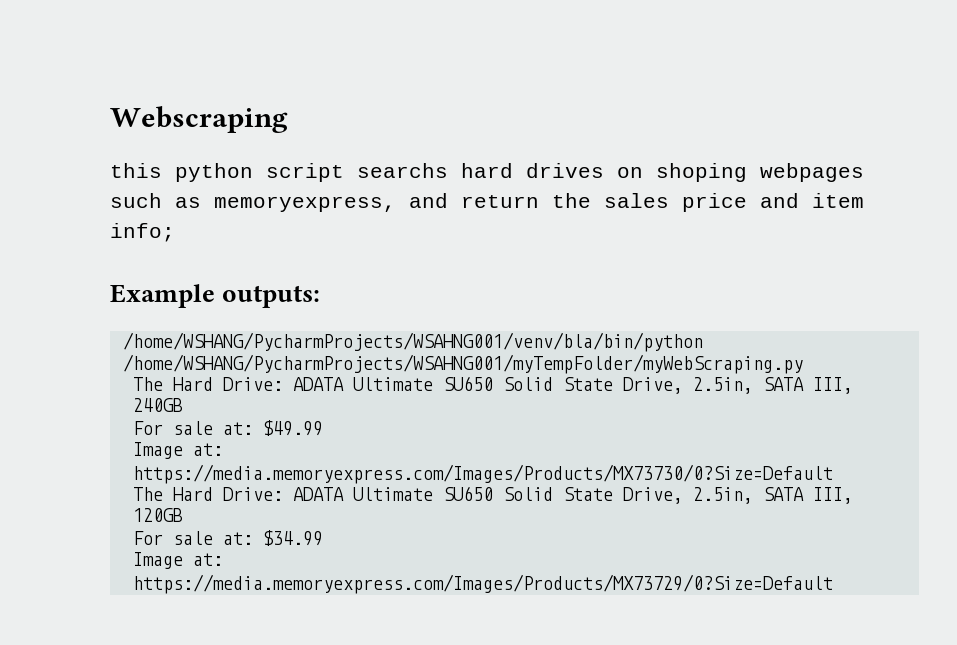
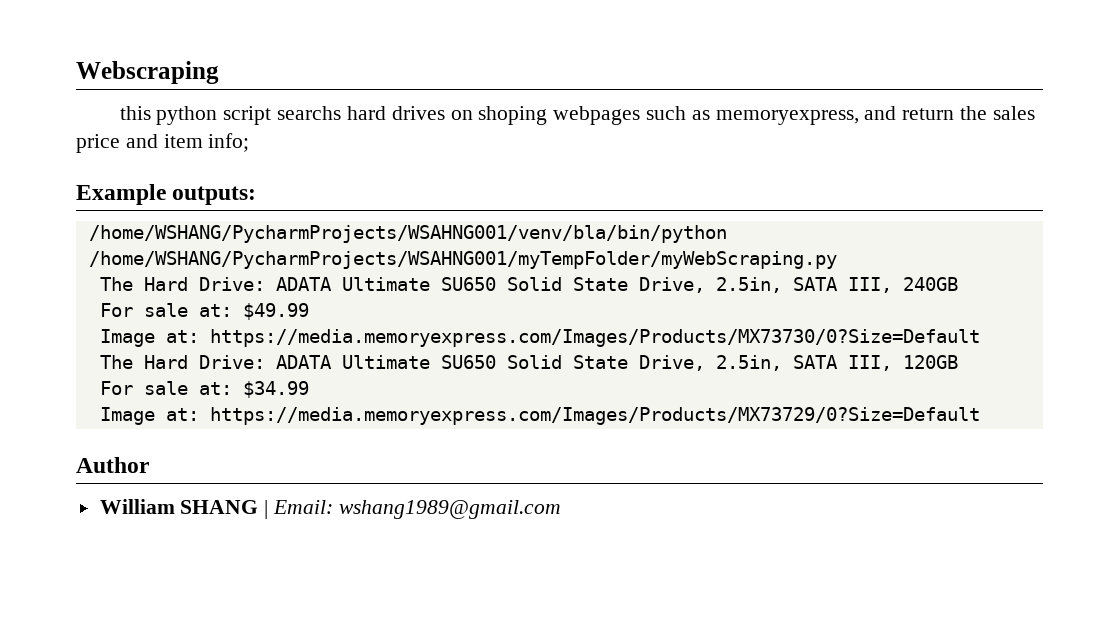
+ Author
+ William SHANG | Email: wshang1989@gmail.com

